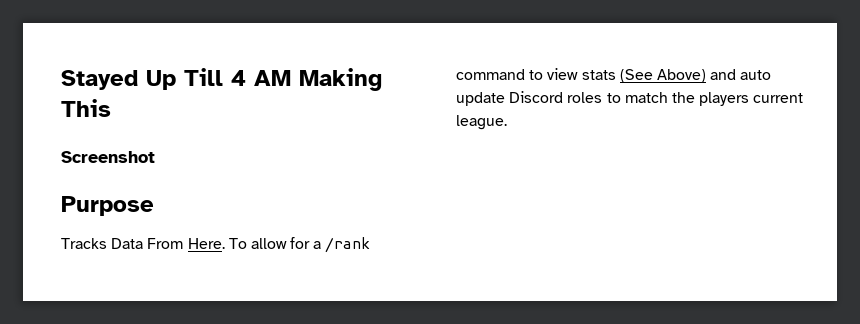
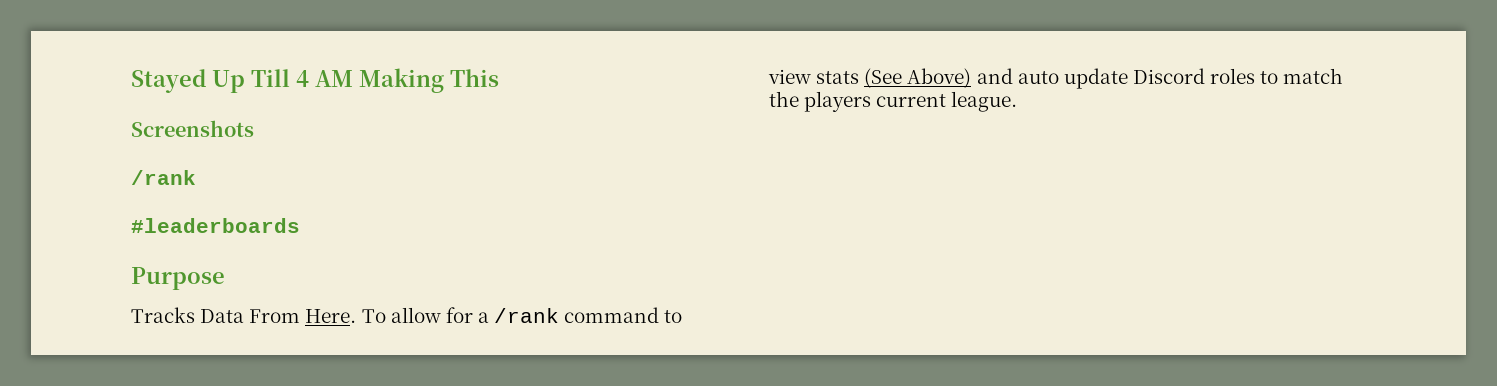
- Screenshot
+ Screenshots
+ /rank
+ #leaderboards

